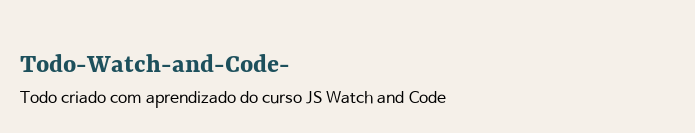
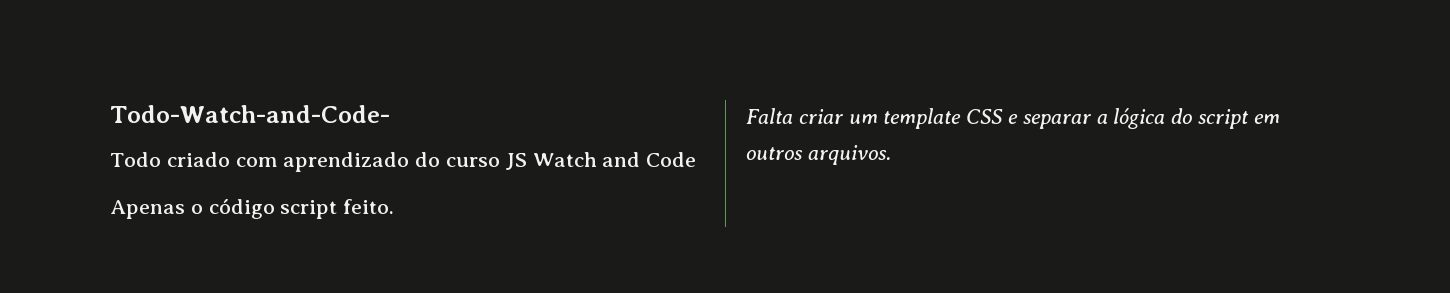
+ Apenas o código script feito.
+ Falta criar um template CSS e separar a lógica do script em outros arquivos.

